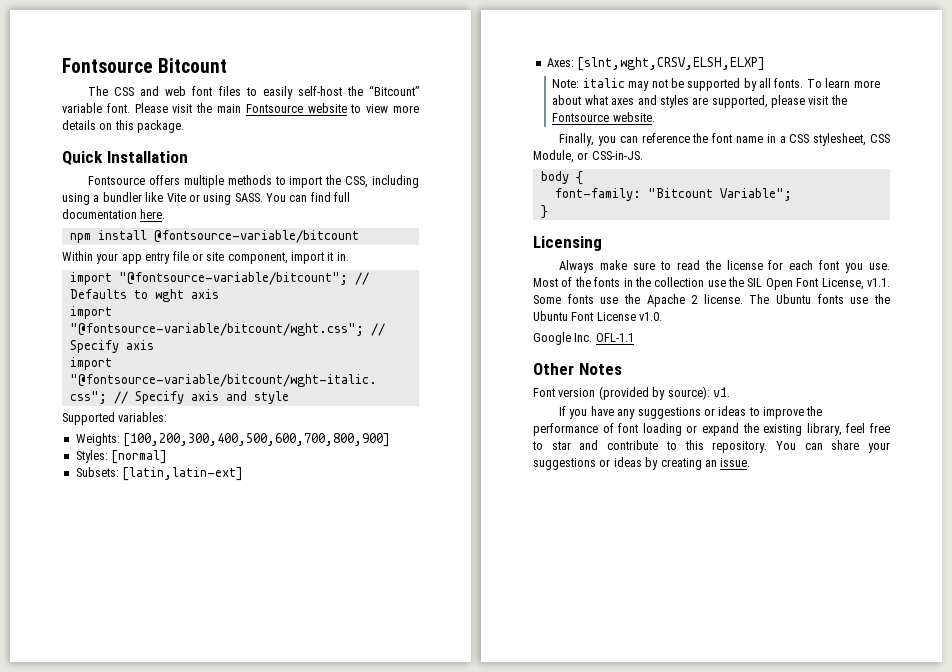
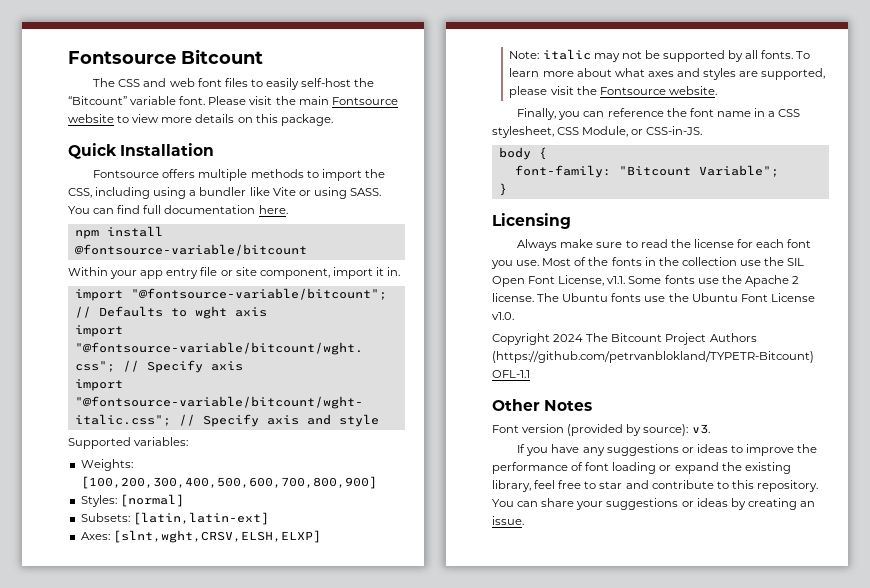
- Google Inc. OFL-1.1
+ Copyright 2024 The Bitcount Project Authors (https://github.com/petrvanblokland/TYPETR-Bitcount) OFL-1.1
- Font version (provided by source): v1.
+ Font version (provided by source): v3.

